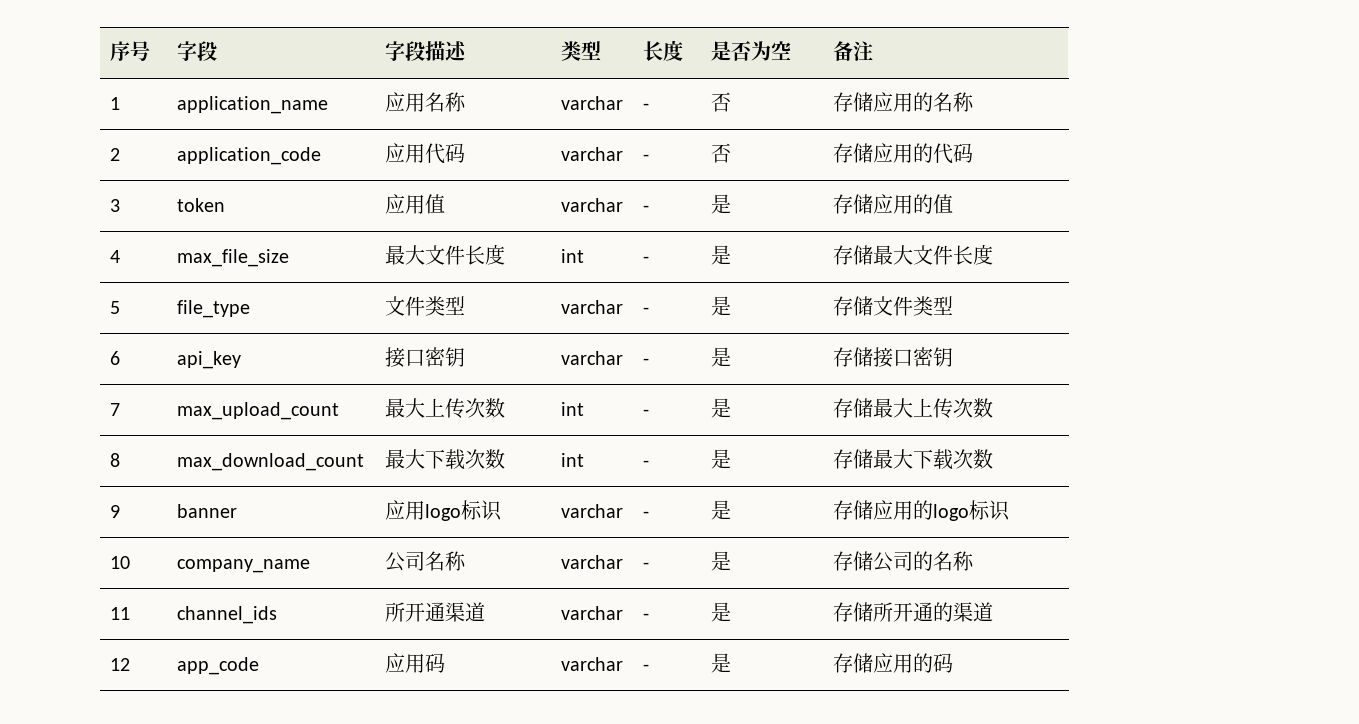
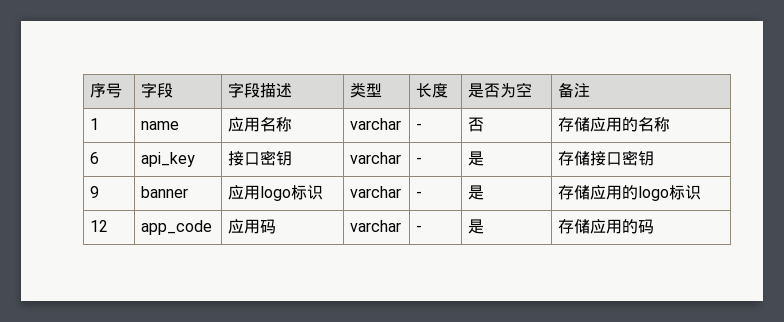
- 1 | application_name | 应用名称 | varchar | - | 否 | 存储应用的名称
+ 1 | name | 应用名称 | varchar | - | 否 | 存储应用的名称
- 2 | application_code | 应用代码 | varchar | - | 否 | 存储应用的代码
- 3 | token | 应用值 | varchar | - | 是 | 存储应用的值
- 4 | max_file_size | 最大文件长度 | int | - | 是 | 存储最大文件长度
- 5 | file_type | 文件类型 | varchar | - | 是 | 存储文件类型
- 7 | max_upload_count | 最大上传次数 | int | - | 是 | 存储最大上传次数
- 8 | max_download_count | 最大下载次数 | int | - | 是 | 存储最大下载次数
- 10 | company_name | 公司名称 | varchar | - | 是 | 存储公司的名称
- 11 | channel_ids | 所开通渠道 | varchar | - | 是 | 存储所开通的渠道

